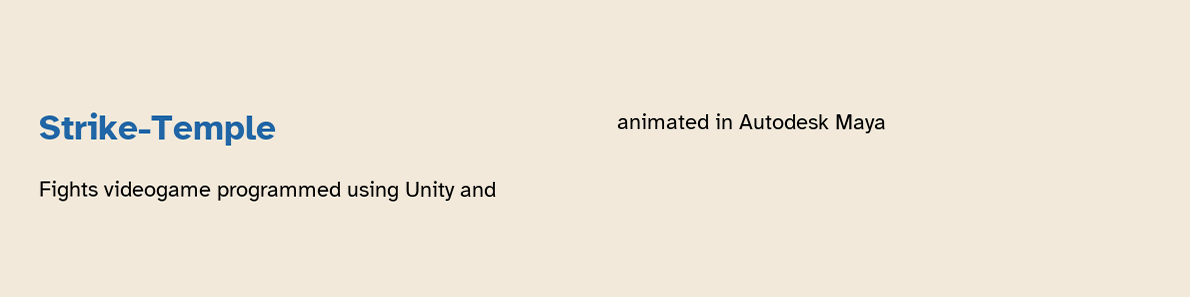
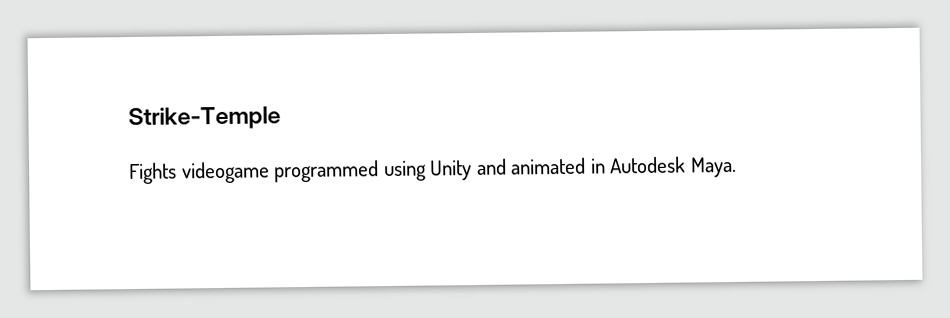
- Fights videogame programmed using Unity and animated in Autodesk Maya
+ Fights videogame programmed using Unity and animated in Autodesk Maya.

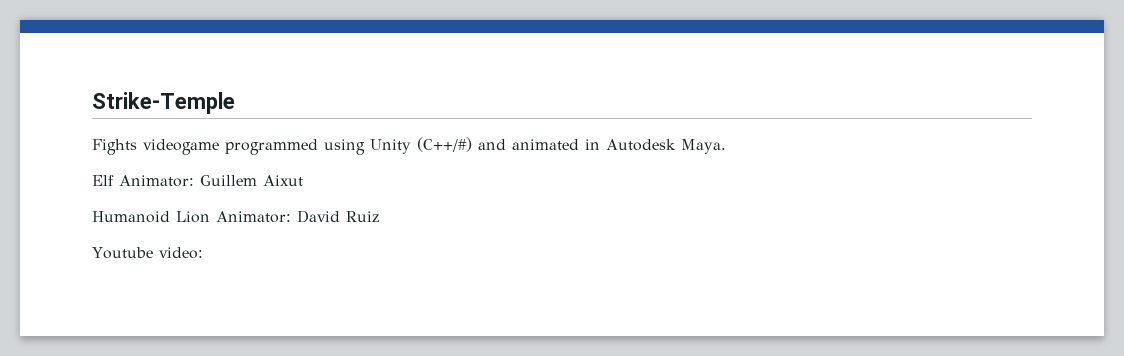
- Fights videogame programmed using Unity and animated in Autodesk Maya.
+ Fights videogame programmed using Unity (C++/#) and animated in Autodesk Maya.
+ Elf Animator: Guillem Aixut
+ Humanoid Lion Animator: David Ruiz
+ Youtube video:

